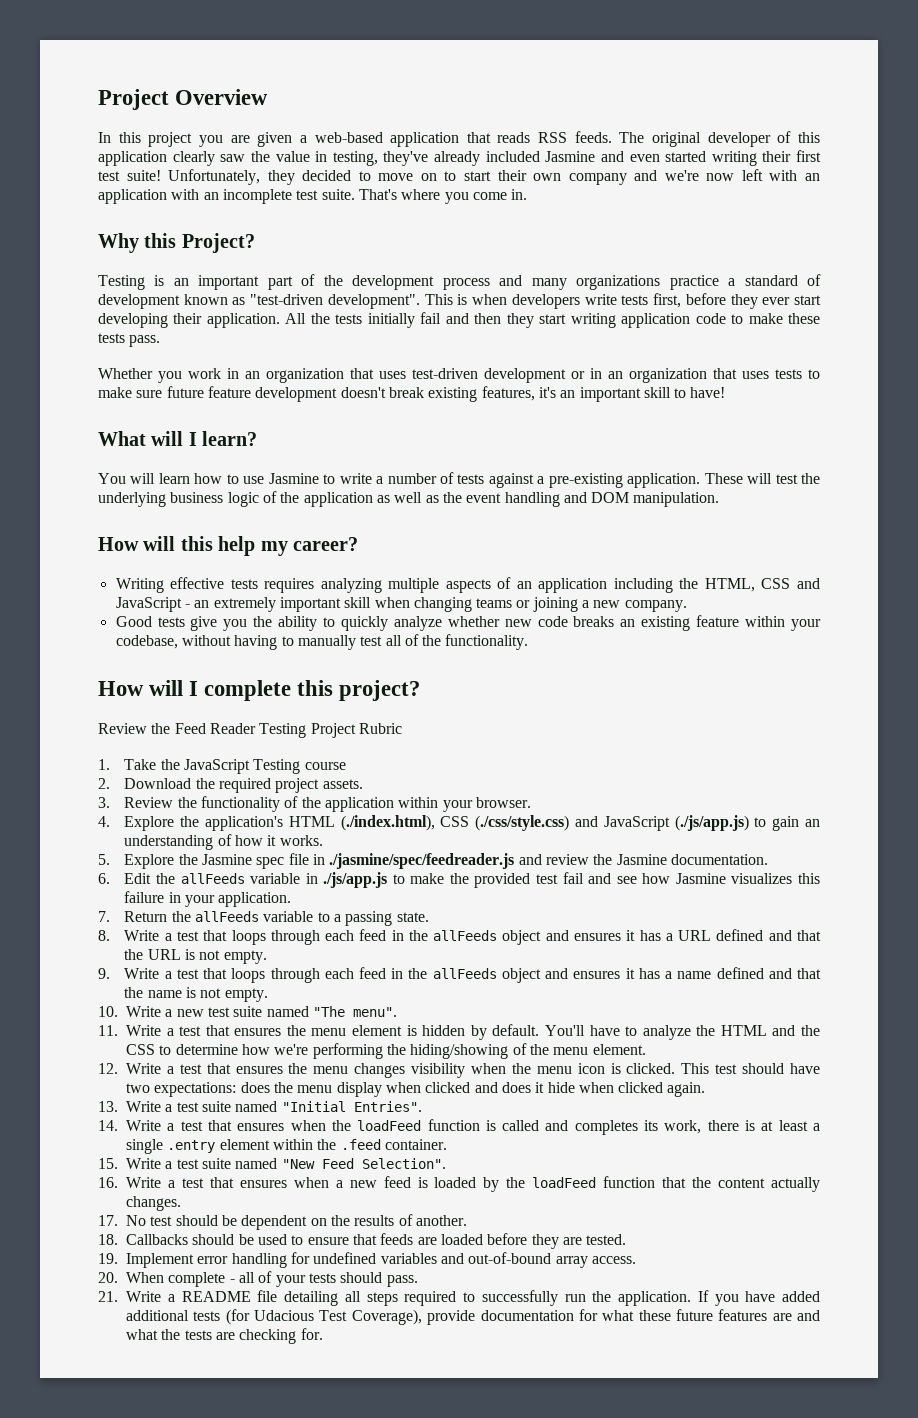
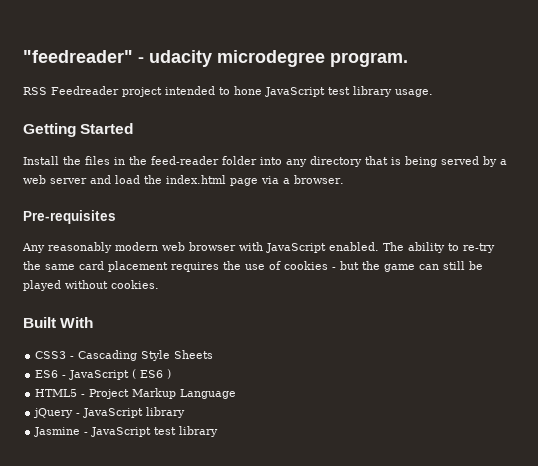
- Project Overview
- In this project you are given a web-based application that reads RSS feeds. The original developer of this application clearly saw the value in testing, they've already included Jasmine and even started writing their first test suite! Unfortunately, they decided to move on to start their own company and we're now left with an application with an incomplete test suite. That's where you come in.
- Why this Project?
- Testing is an important part of the development process and many organizations practice a standard of development known as "test-driven development". This is when developers write tests first, before they ever start developing their application. All the tests initially fail and then they start writing application code to make these tests pass.
- Whether you work in an organization that uses test-driven development or in an organization that uses tests to make sure future feature development doesn't break existing features, it's an important skill to have!
- What will I learn?
- You will learn how to use Jasmine to write a number of tests against a pre-existing application. These will test the underlying business logic of the application as well as the event handling and DOM manipulation.
- How will this help my career?
- Writing effective tests requires analyzing multiple aspects of an application including the HTML, CSS and JavaScript - an extremely important skill when changing teams or joining a new company.
- Good tests give you the ability to quickly analyze whether new code breaks an existing feature within your codebase, without having to manually test all of the functionality.
- How will I complete this project?
- Review the Feed Reader Testing Project Rubric
- 1. Take the JavaScript Testing course
- 2. Download the required project assets.
- 3. Review the functionality of the application within your browser.
- 4. Explore the application's HTML (./index.html), CSS (./css/style.css) and JavaScript (./js/app.js) to gain an understanding of how it works.
- 5. Explore the Jasmine spec file in ./jasmine/spec/feedreader.js and review the Jasmine documentation.
- 6. Edit the allFeeds variable in ./js/app.js to make the provided test fail and see how Jasmine visualizes this failure in your application.
- 7. Return the allFeeds variable to a passing state.
- 8. Write a test that loops through each feed in the allFeeds object and ensures it has a URL defined and that the URL is not empty.
- 9. Write a test that loops through each feed in the allFeeds object and ensures it has a name defined and that the name is not empty.
- 10. Write a new test suite named "The menu".
- 11. Write a test that ensures the menu element is hidden by default. You'll have to analyze the HTML and the CSS to determine how we're performing the hiding/showing of the menu element.
- 12. Write a test that ensures the menu changes visibility when the menu icon is clicked. This test should have two expectations: does the menu display when clicked and does it hide when clicked again.
- 13. Write a test suite named "Initial Entries".
- 14. Write a test that ensures when the loadFeed function is called and completes its work, there is at least a single .entry element within the .feed container.
- 15. Write a test suite named "New Feed Selection".
- 16. Write a test that ensures when a new feed is loaded by the loadFeed function that the content actually changes.
- 17. No test should be dependent on the results of another.
- 18. Callbacks should be used to ensure that feeds are loaded before they are tested.
- 19. Implement error handling for undefined variables and out-of-bound array access.
- 20. When complete - all of your tests should pass.
- 21. Write a README file detailing all steps required to successfully run the application. If you have added additional tests (for Udacious Test Coverage), provide documentation for what these future features are and what the tests are checking for.
+ "feedreader" - udacity microdegree program.
+ RSS Feedreader project intended to hone JavaScript test library usage.
+ Getting Started
+ Install the files in the feed-reader folder into any directory that is being served by a web server and load the index.html page via a browser.
+ Pre-requisites
+ Any reasonably modern web browser with JavaScript enabled. The ability to re-try the same card placement requires the use of cookies - but the game can still be played without cookies.
+ Built With
+ CSS3 - Cascading Style Sheets
+ ES6 - JavaScript ( ES6 )
+ HTML5 - Project Markup Language
+ jQuery - JavaScript library
+ Jasmine - JavaScript test library

